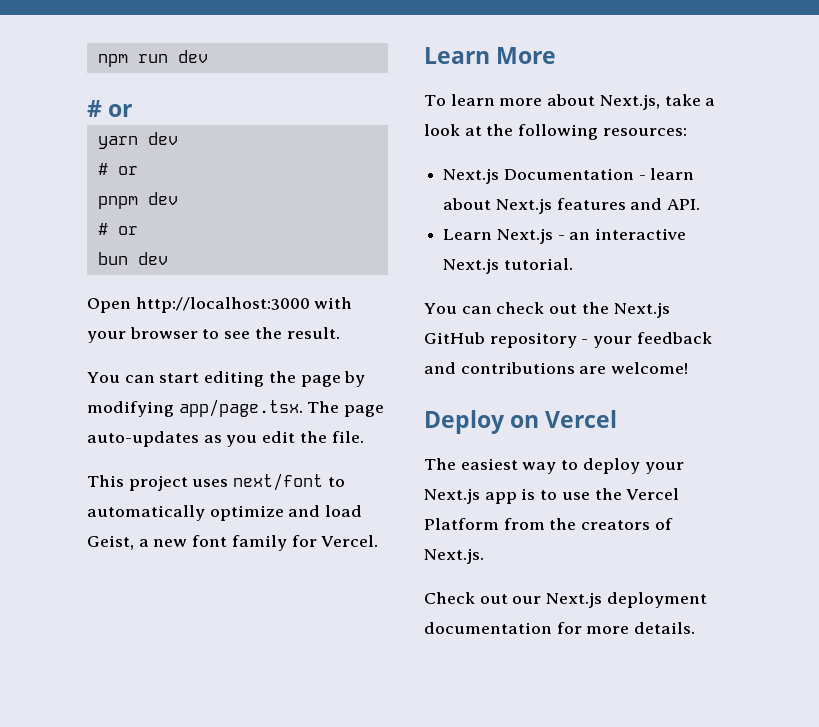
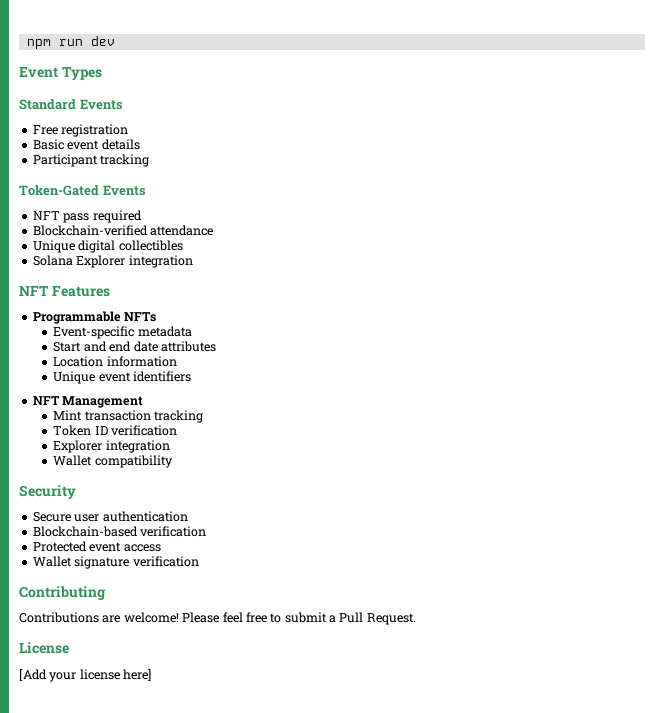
  npm run dev
- # or
- yarn dev
- # or
- pnpm dev
- # or
- bun dev
- Open http://localhost:3000 with your browser to see the result.
- You can start editing the page by modifying app/page.tsx. The page auto-updates as you edit the file.
- This project uses next/font to automatically optimize and load Geist, a new font family for Vercel.
- Learn More
- To learn more about Next.js, take a look at the following resources:
- Next.js Documentation - learn about Next.js features and API.
- Learn Next.js - an interactive Next.js tutorial.
- You can check out the Next.js GitHub repository - your feedback and contributions are welcome!
- Deploy on Vercel
- The easiest way to deploy your Next.js app is to use the Vercel Platform from the creators of Next.js.
- Check out our Next.js deployment documentation for more details.
+ Event Types
+ Standard Events
+ Free registration
+ Basic event details
+ Participant tracking
+ Token-Gated Events
+ NFT pass required
+ Blockchain-verified attendance
+ Unique digital collectibles
+ Solana Explorer integration
+ NFT Features
+ Programmable NFTs
+ Event-specific metadata
+ Start and end date attributes
+ Location information
+ Unique event identifiers
+ NFT Management
+ Mint transaction tracking
+ Token ID verification
+ Explorer integration
+ Wallet compatibility
+ Security
+ Secure user authentication
+ Blockchain-based verification
+ Protected event access
+ Wallet signature verification
+ Contributing
+ Contributions are welcome! Please feel free to submit a Pull Request.
+ License
+ [Add your license here]

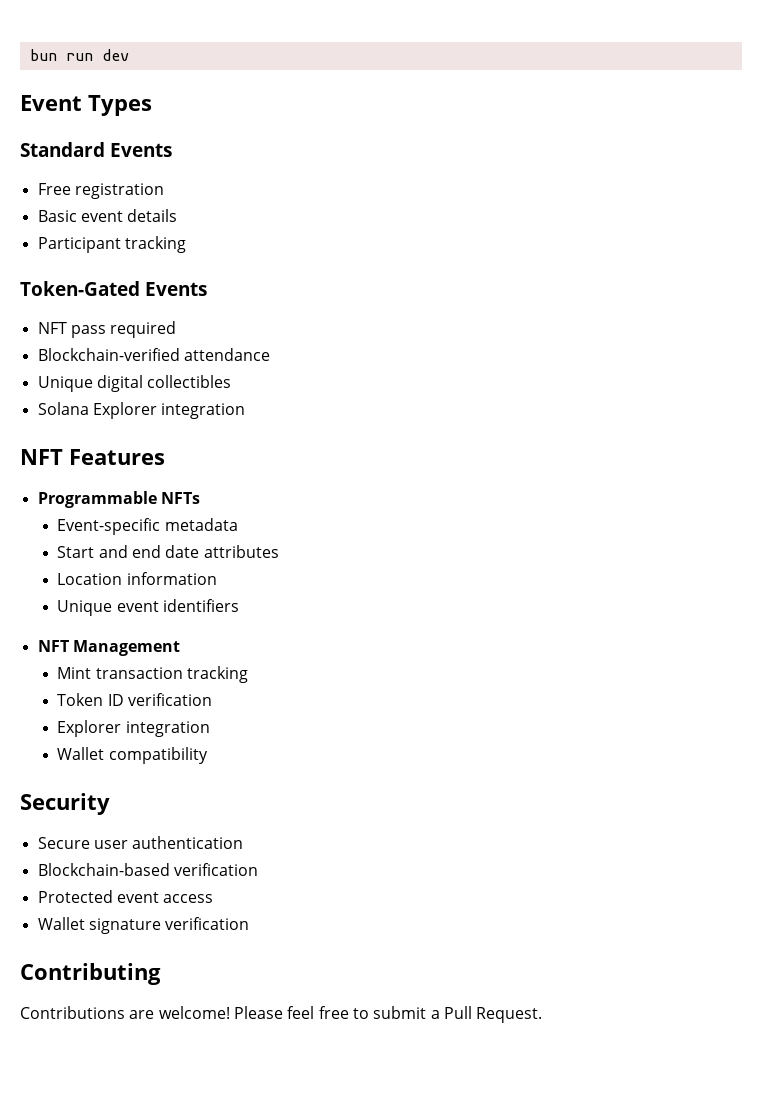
- npm run dev
+ bun run dev
- License
- [Add your license here]

